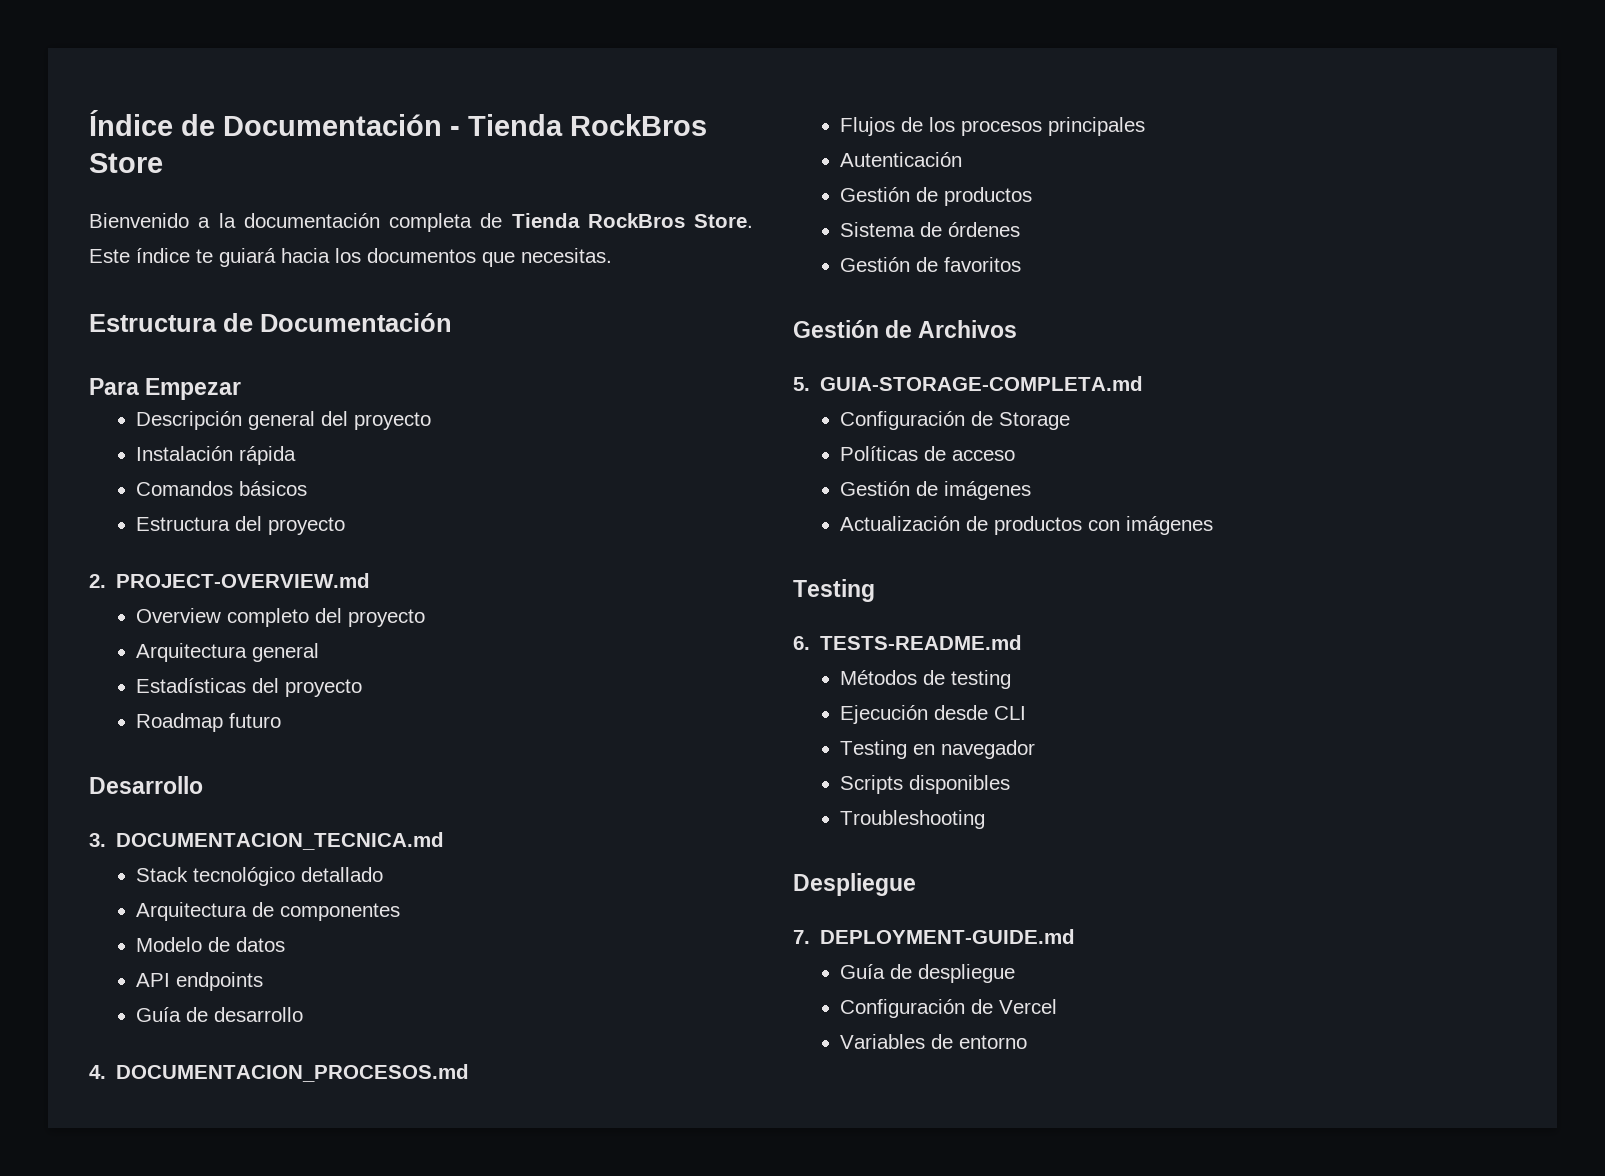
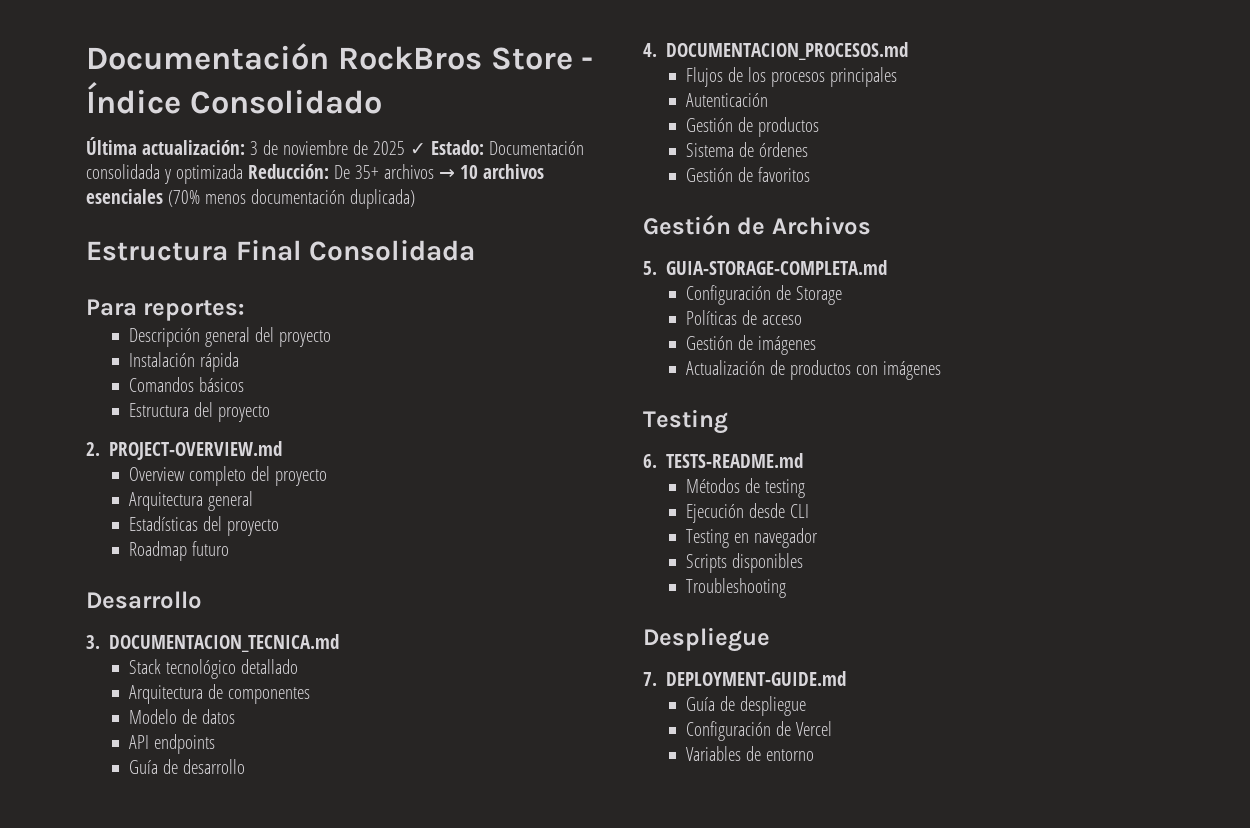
- Índice de Documentación - Tienda RockBros Store
- Bienvenido a la documentación completa de Tienda RockBros Store. Este índice te guiará hacia los documentos que necesitas.
- Estructura de Documentación
+ Documentación RockBros Store - Índice Consolidado
+ Última actualización: 3 de noviembre de 2025 ✓ Estado: Documentación consolidada y optimizada Reducción: De 35+ archivos → 10 archivos esenciales (70% menos documentación duplicada)
+ Estructura Final Consolidada
- Para Empezar
+ Para reportes:

